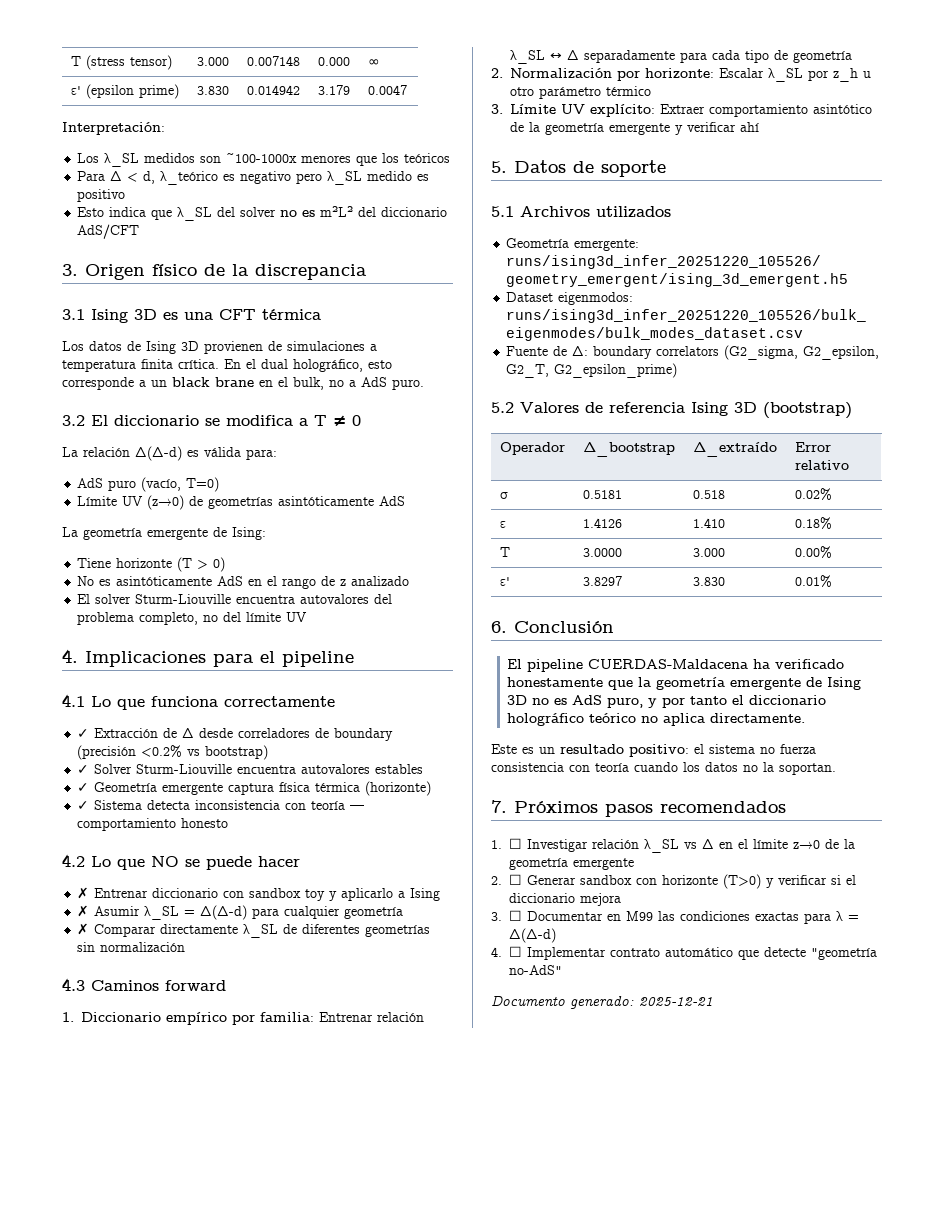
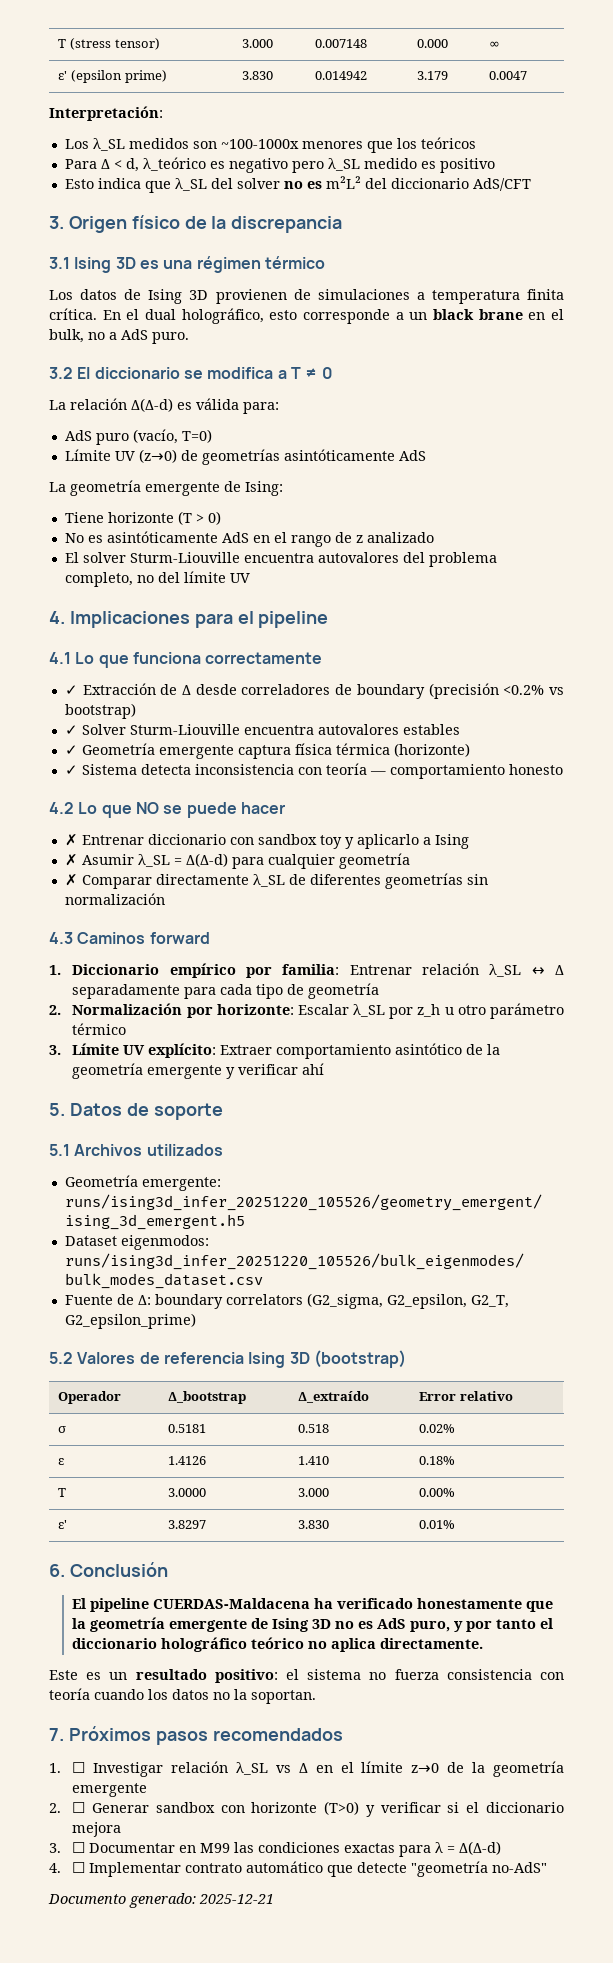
- 3.1 Ising 3D es una CFT térmica
+ 3.1 Ising 3D es una régimen térmico

